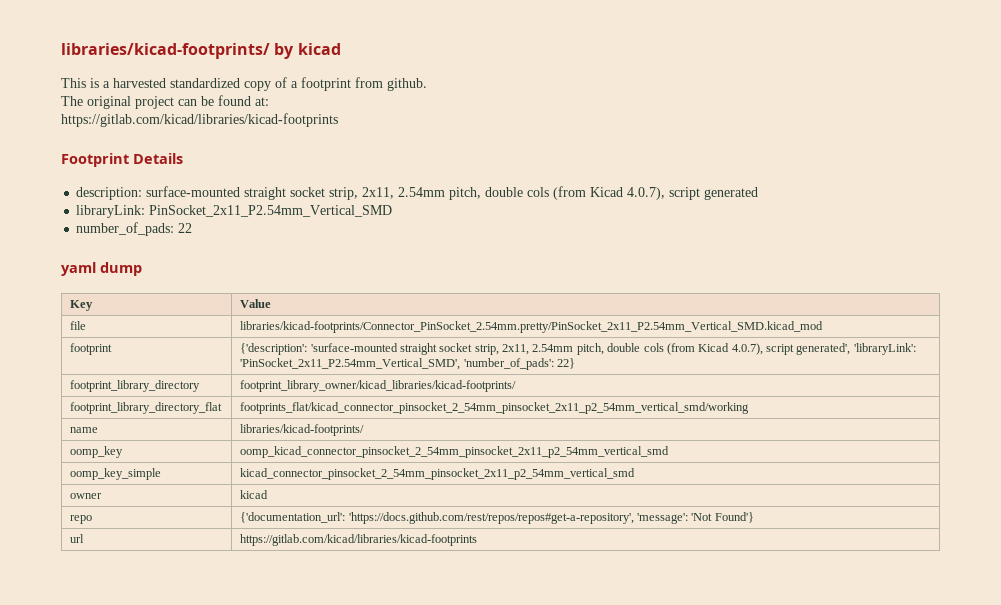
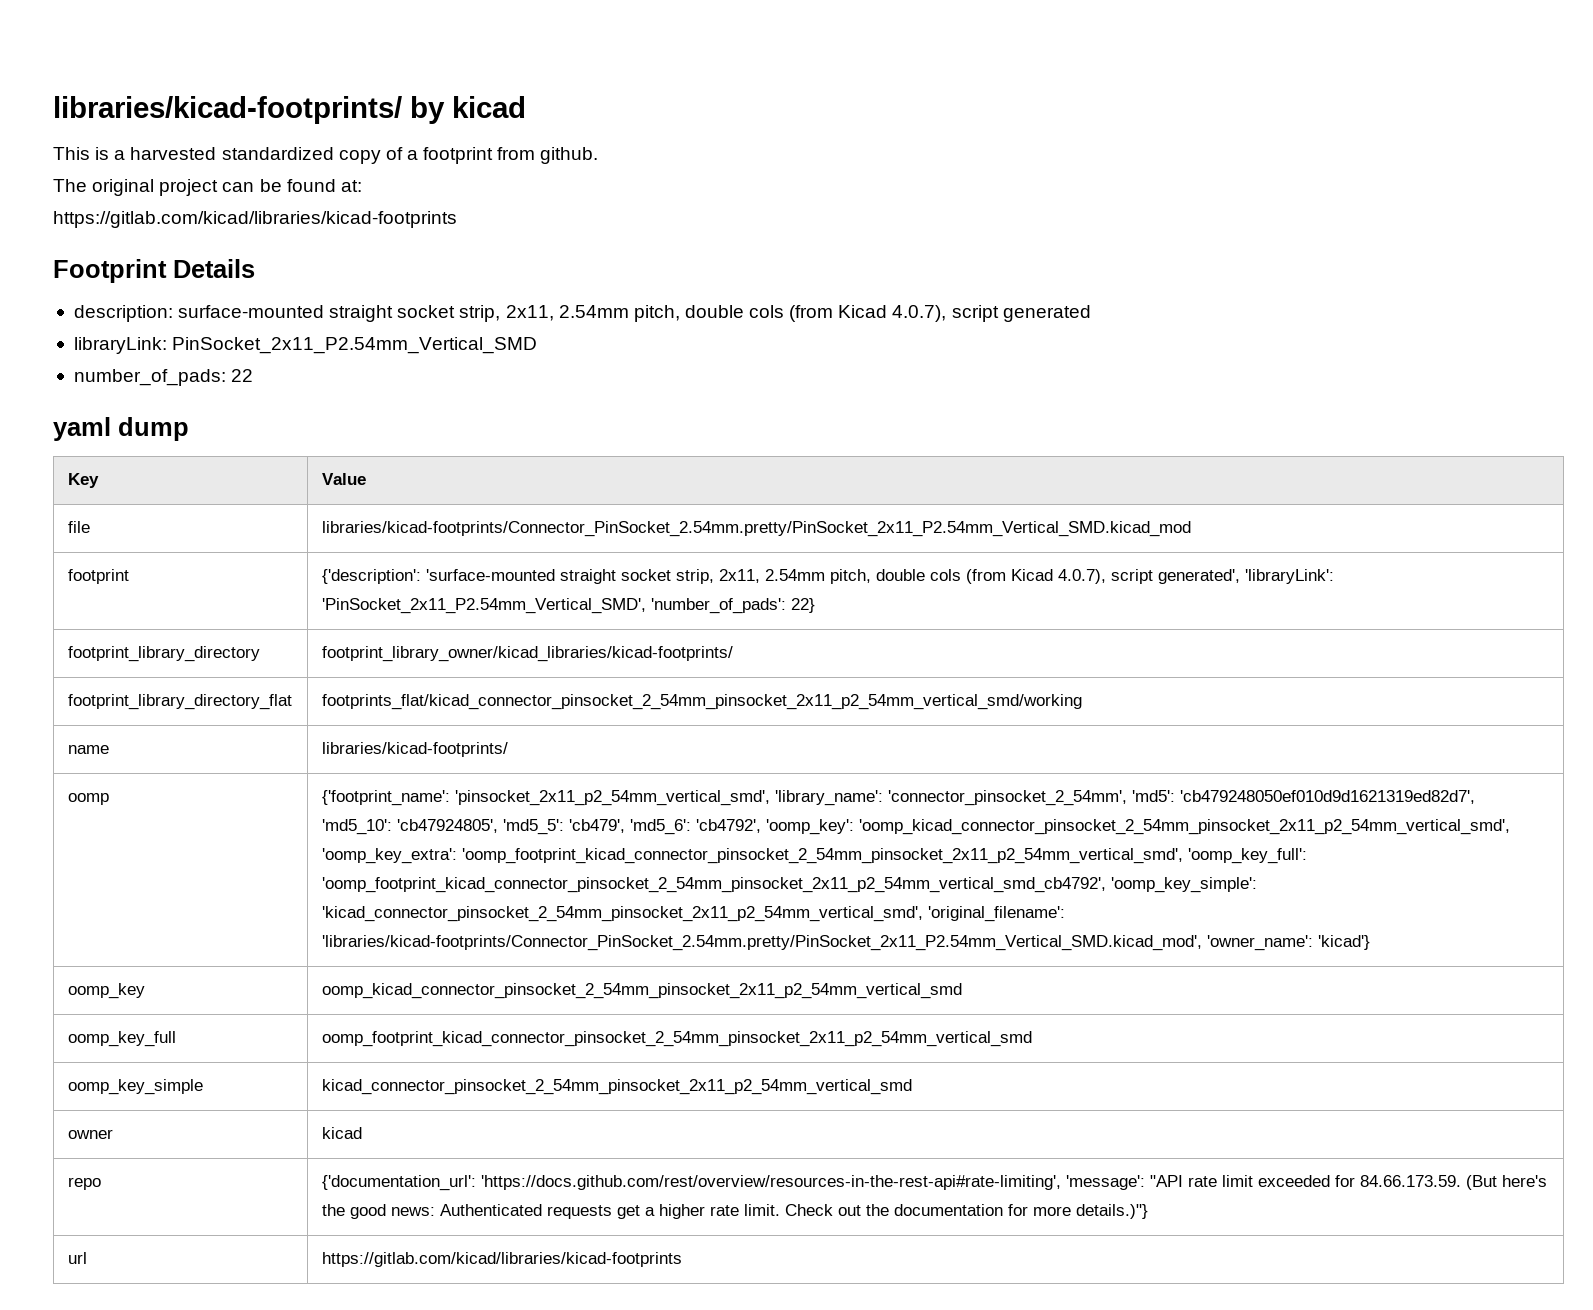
+ oomp | {'footprint_name': 'pinsocket_2x11_p2_54mm_vertical_smd', 'library_name': 'connector_pinsocket_2_54mm', 'md5': 'cb479248050ef010d9d1621319ed82d7', 'md5_10': 'cb47924805', 'md5_5': 'cb479', 'md5_6': 'cb4792', 'oomp_key': 'oomp_kicad_connector_pinsocket_2_54mm_pinsocket_2x11_p2_54mm_vertical_smd', 'oomp_key_extra': 'oomp_footprint_kicad_connector_pinsocket_2_54mm_pinsocket_2x11_p2_54mm_vertical_smd', 'oomp_key_full': 'oomp_footprint_kicad_connector_pinsocket_2_54mm_pinsocket_2x11_p2_54mm_vertical_smd_cb4792', 'oomp_key_simple': 'kicad_connector_pinsocket_2_54mm_pinsocket_2x11_p2_54mm_vertical_smd', 'original_filename': 'libraries/kicad-footprints/Connector_PinSocket_2.54mm.pretty/PinSocket_2x11_P2.54mm_Vertical_SMD.kicad_mod', 'owner_name': 'kicad'}
+ oomp_key_full | oomp_footprint_kicad_connector_pinsocket_2_54mm_pinsocket_2x11_p2_54mm_vertical_smd
- repo | {'documentation_url': 'https://docs.github.com/rest/repos/repos#get-a-repository', 'message': 'Not Found'}
+ repo | {'documentation_url': 'https://docs.github.com/rest/overview/resources-in-the-rest-api#rate-limiting', 'message': "API rate limit exceeded for 84.66.173.59. (But here's the good news: Authenticated requests get a higher rate limit. Check out the documentation for more details.)"}

